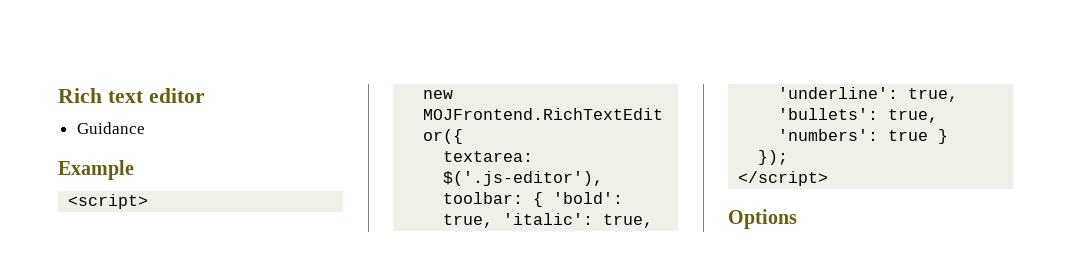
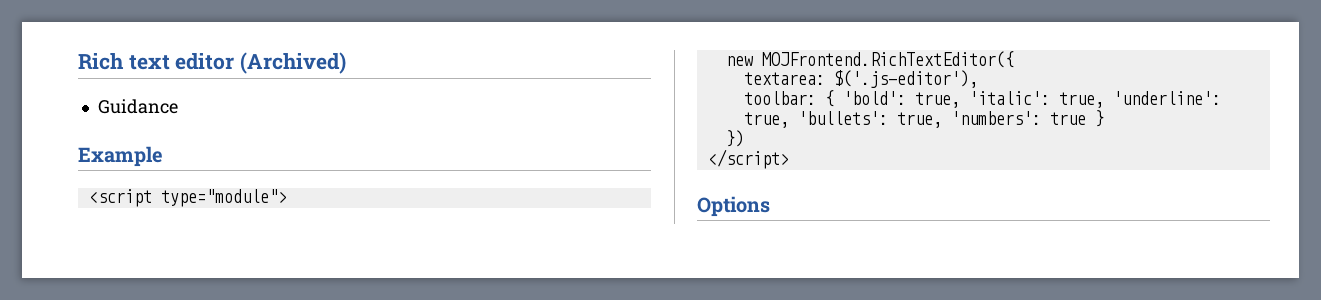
- Rich text editor
+ Rich text editor (Archived)
- <script>
+ <script type="module">
- });
+ })

